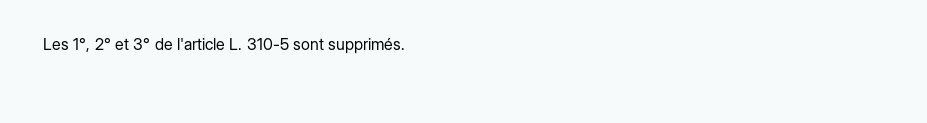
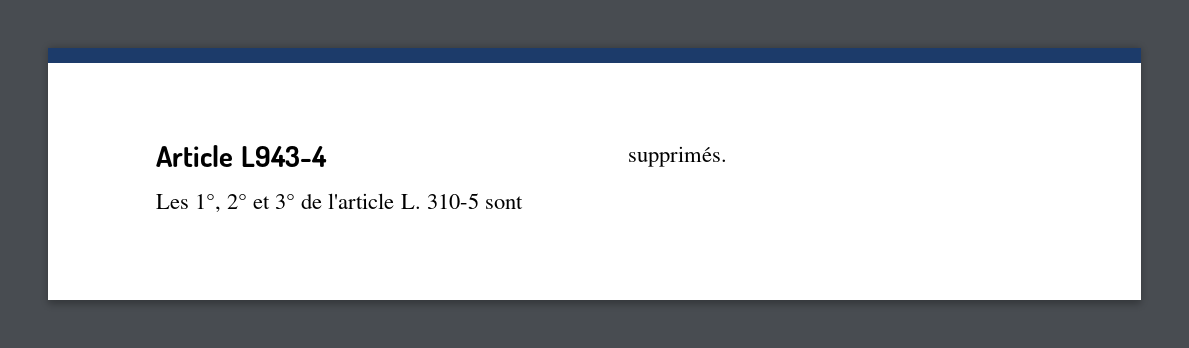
+ Article L943-4

